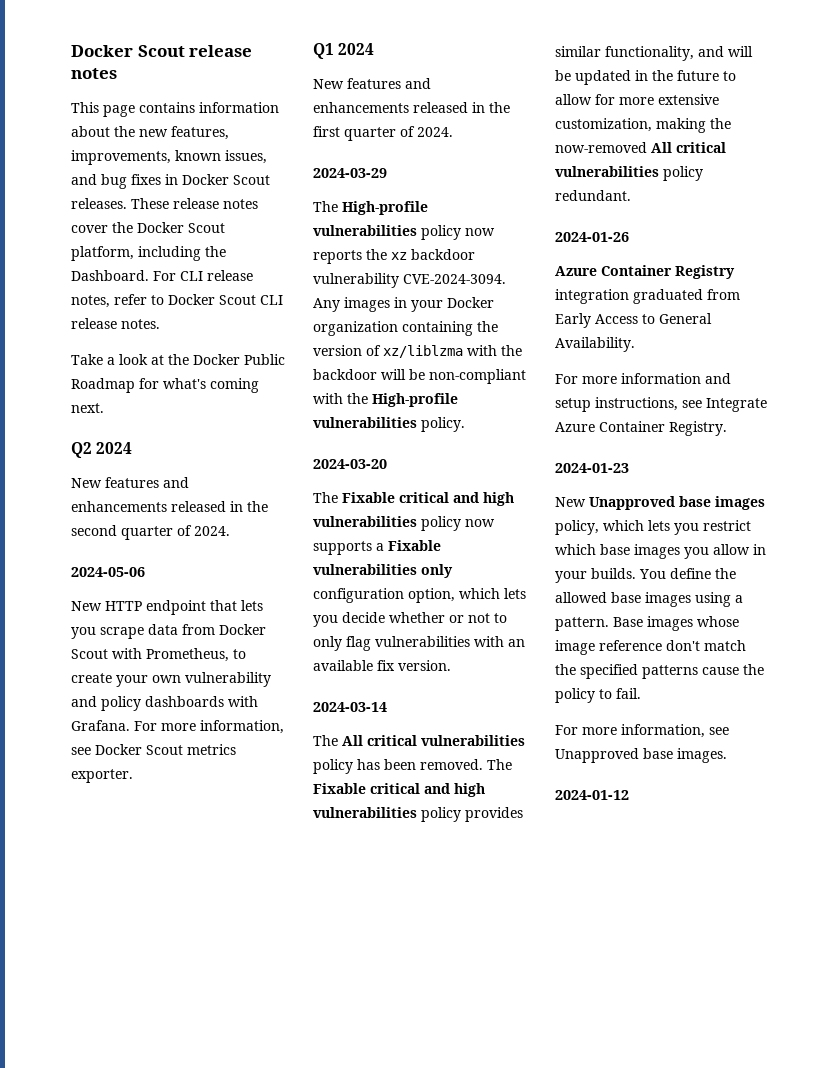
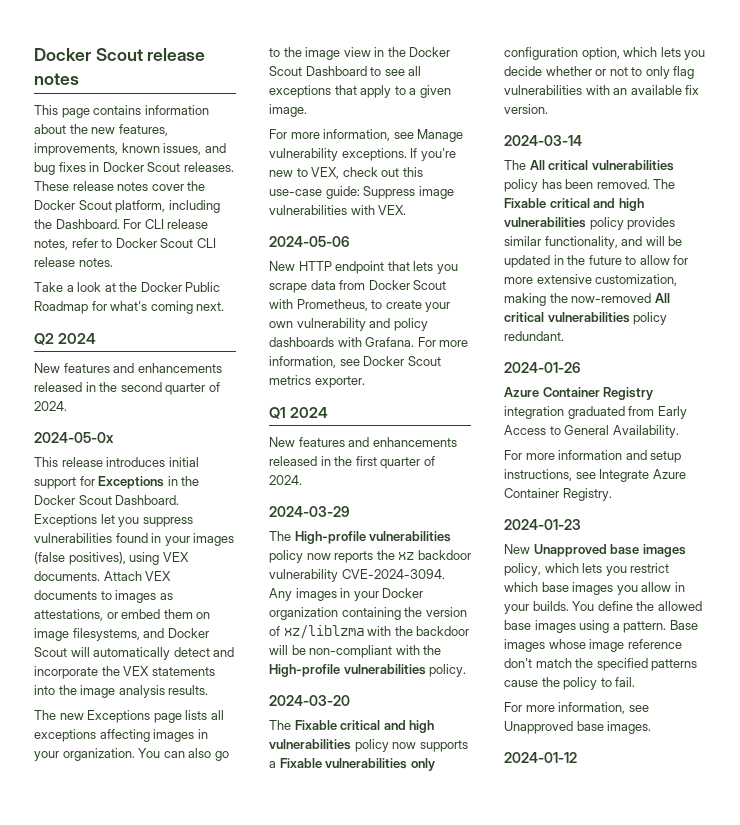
+ 2024-05-0x
+ This release introduces initial support for Exceptions in the Docker Scout Dashboard. Exceptions let you suppress vulnerabilities found in your images (false positives), using VEX documents. Attach VEX documents to images as attestations, or embed them on image filesystems, and Docker Scout will automatically detect and incorporate the VEX statements into the image analysis results.
+ The new Exceptions page lists all exceptions affecting images in your organization. You can also go to the image view in the Docker Scout Dashboard to see all exceptions that apply to a given image.
+ For more information, see Manage vulnerability exceptions. If you're new to VEX, check out this use-case guide: Suppress image vulnerabilities with VEX.

